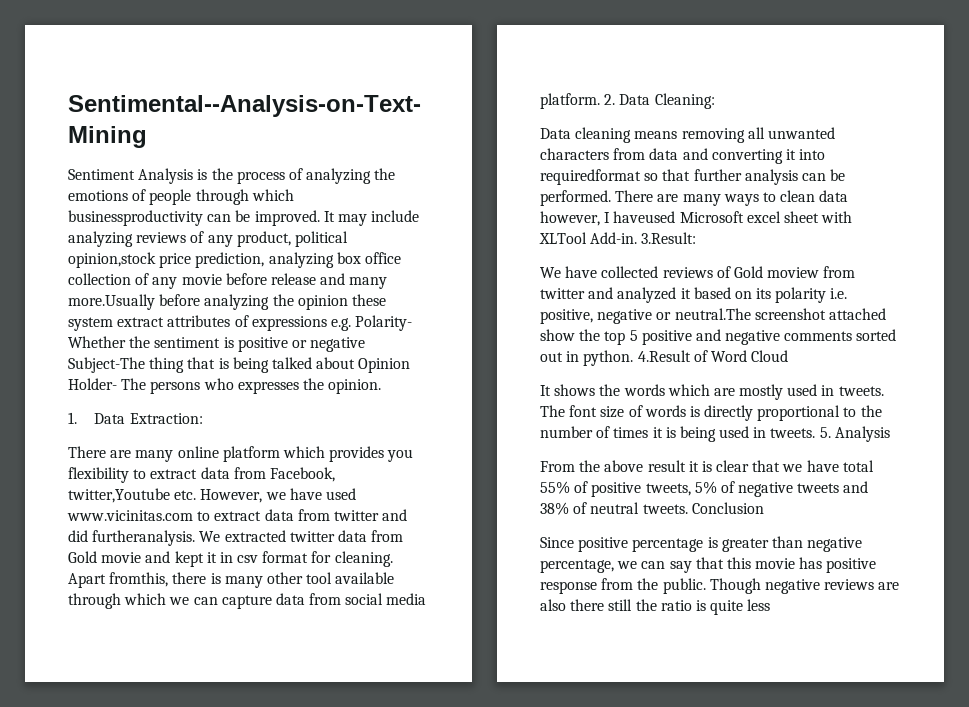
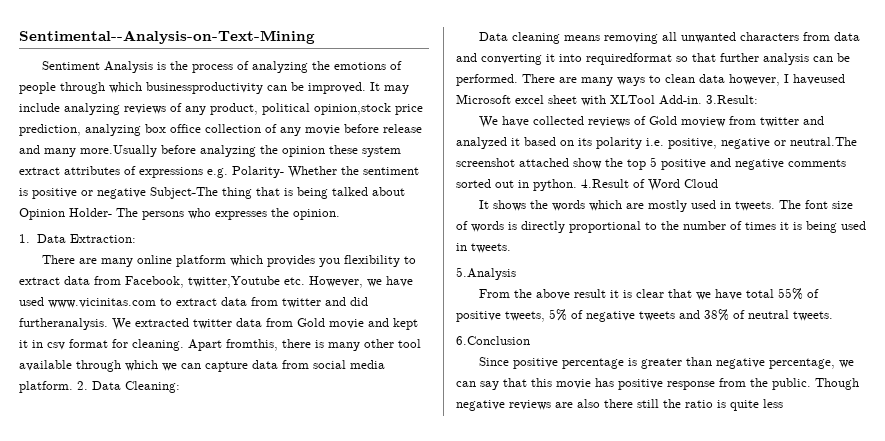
- The font size of words is directly proportional to the number of times it is being used in tweets. 5. Analysis
+ The font size of words is directly proportional to the number of times it is being used in tweets.
+ 5.Analysis
- From the above result it is clear that we have total 55% of positive tweets, 5% of negative tweets and 38% of neutral tweets. Conclusion
+ From the above result it is clear that we have total 55% of positive tweets, 5% of negative tweets and 38% of neutral tweets.
+ 6.Conclusion

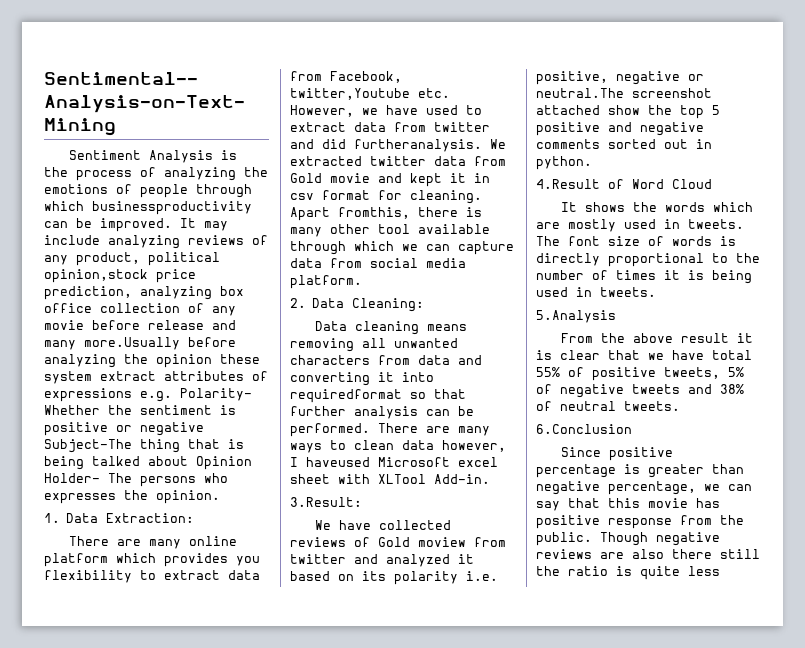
- There are many online platform which provides you flexibility to extract data from Facebook, twitter,Youtube etc. However, we have used www.vicinitas.com to extract data from twitter and did furtheranalysis.
+ There are many online platform which provides you flexibility to extract data from Facebook, twitter,Youtube etc. However, we have used to extract data from twitter and did furtheranalysis.
- Apart fromthis, there is many other tool available through which we can capture data from social media platform. 2. Data Cleaning:
+ Apart fromthis, there is many other tool available through which we can capture data from social media platform.
+ 2. Data Cleaning:
- There are many ways to clean data however, I haveused Microsoft excel sheet with XLTool Add-in. 3.Result:
+ There are many ways to clean data however, I haveused Microsoft excel sheet with XLTool Add-in.
+ 3.Result:
- We have collected reviews of Gold moview from twitter and analyzed it based on its polarity i.e. positive, negative or neutral.The screenshot attached show the top 5 positive and negative comments sorted out in python. 4.Result of Word Cloud
+ We have collected reviews of Gold moview from twitter and analyzed it based on its polarity i.e. positive, negative or neutral.The screenshot attached show the top 5 positive and negative comments sorted out in python.
+ 4.Result of Word Cloud

